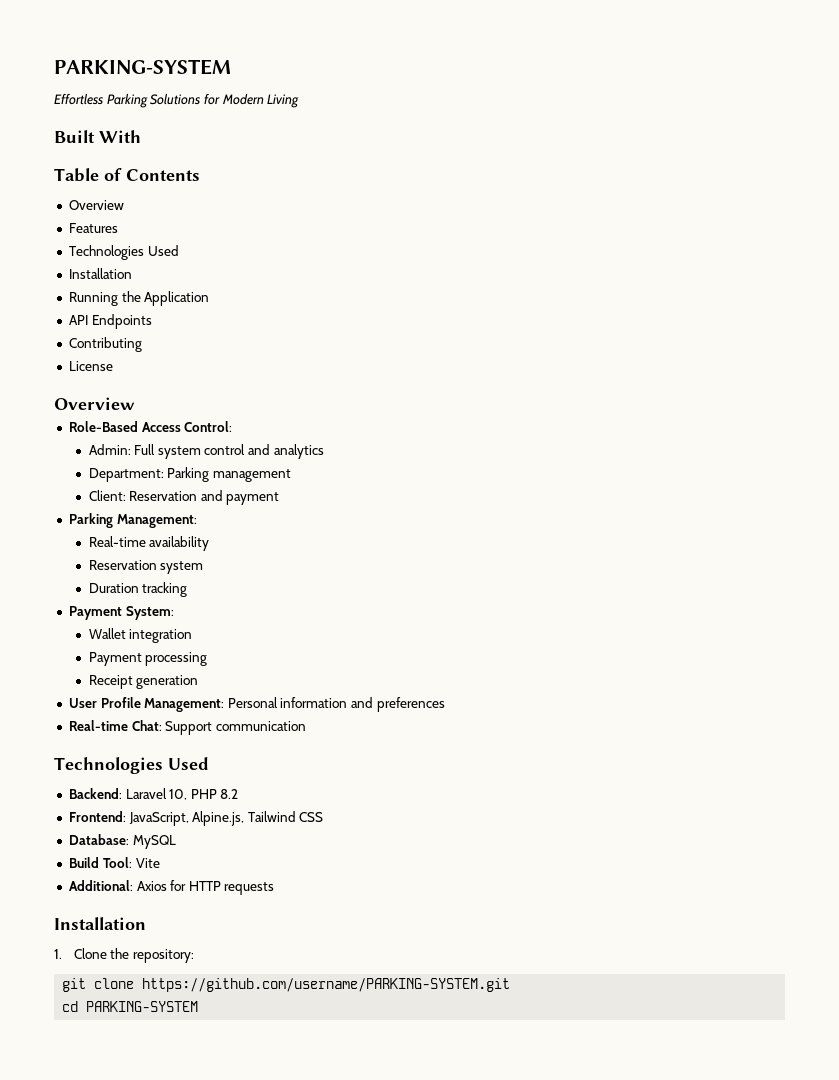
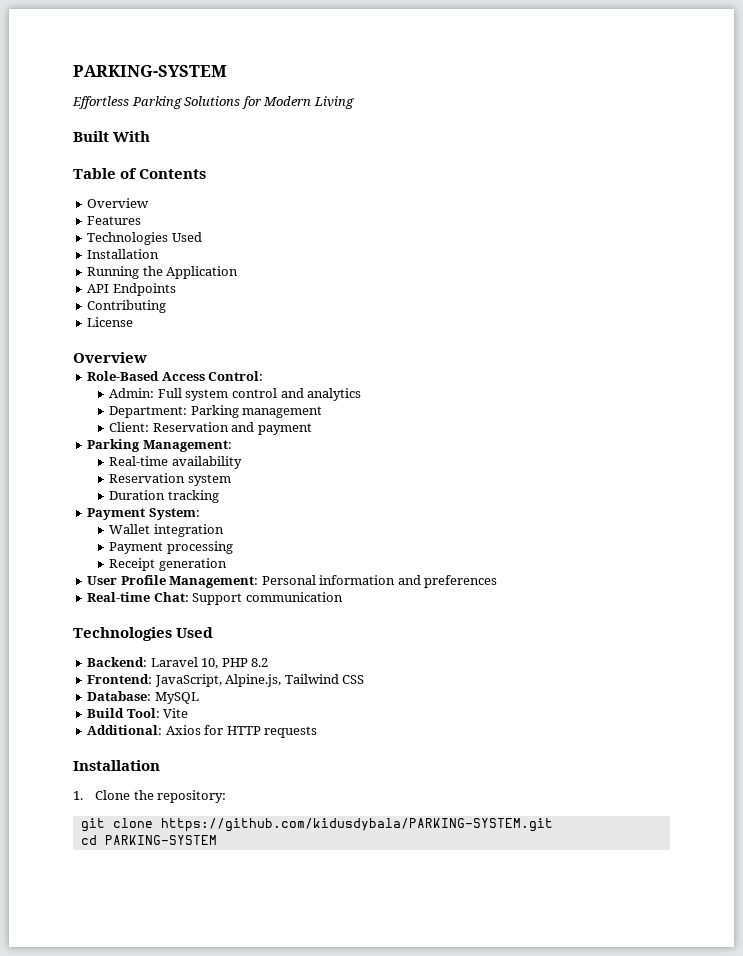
- git clone https://github.com/username/PARKING-SYSTEM.git
+ git clone https://github.com/kidusdybala/PARKING-SYSTEM.git

